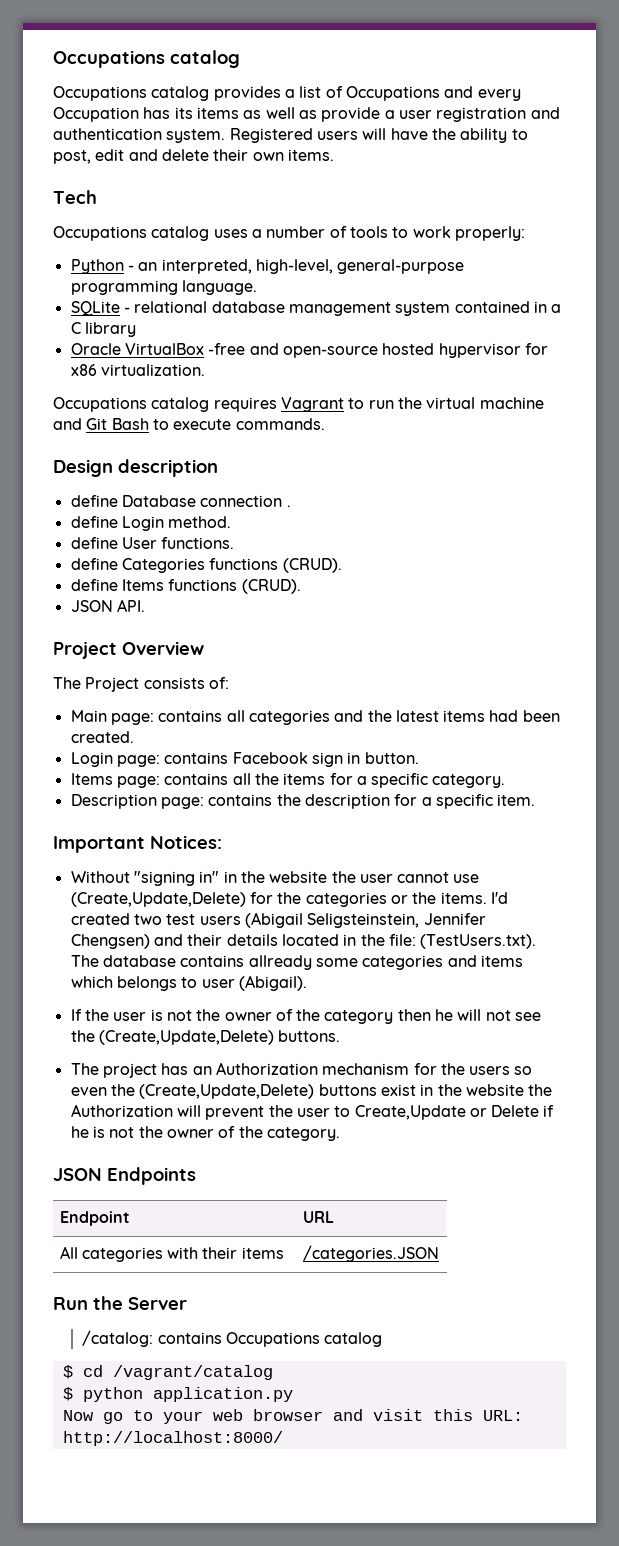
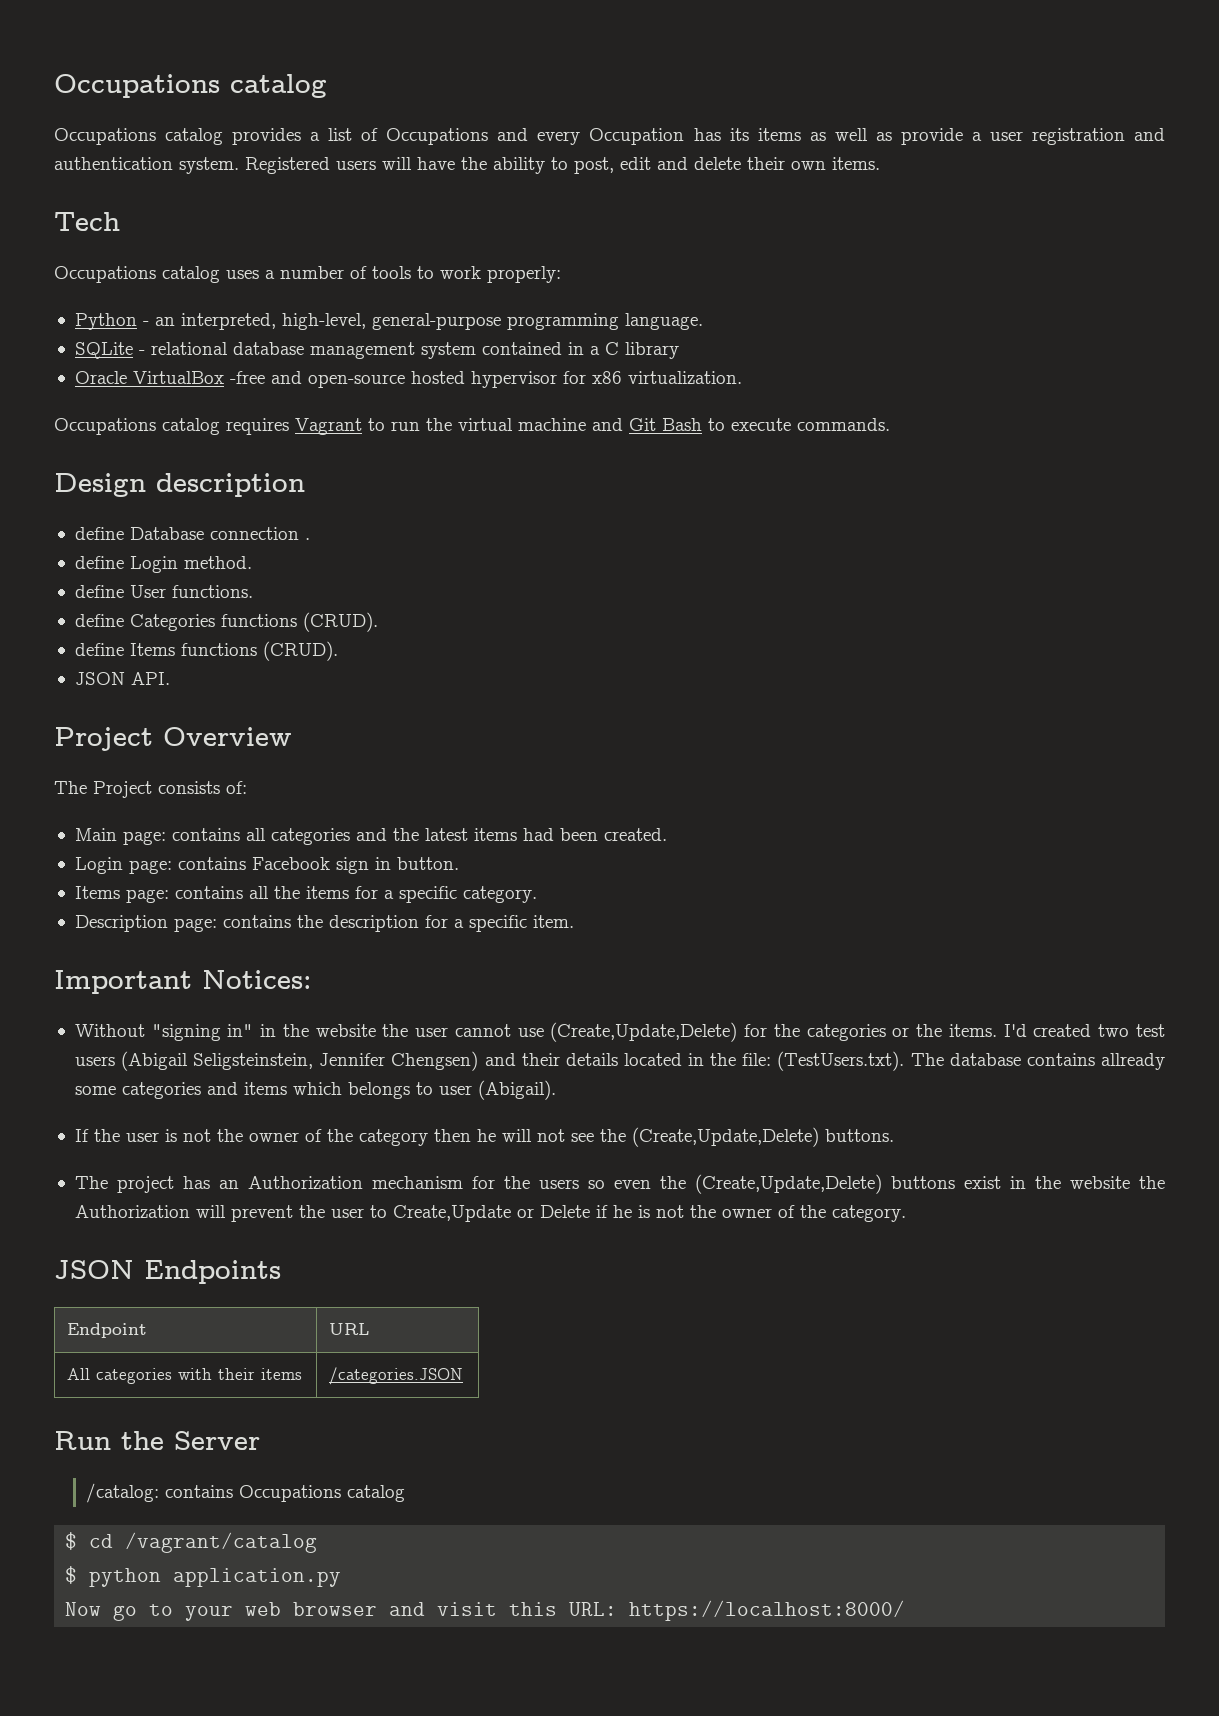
- Now go to your web browser and visit this URL: http://localhost:8000/
+ Now go to your web browser and visit this URL: https://localhost:8000/

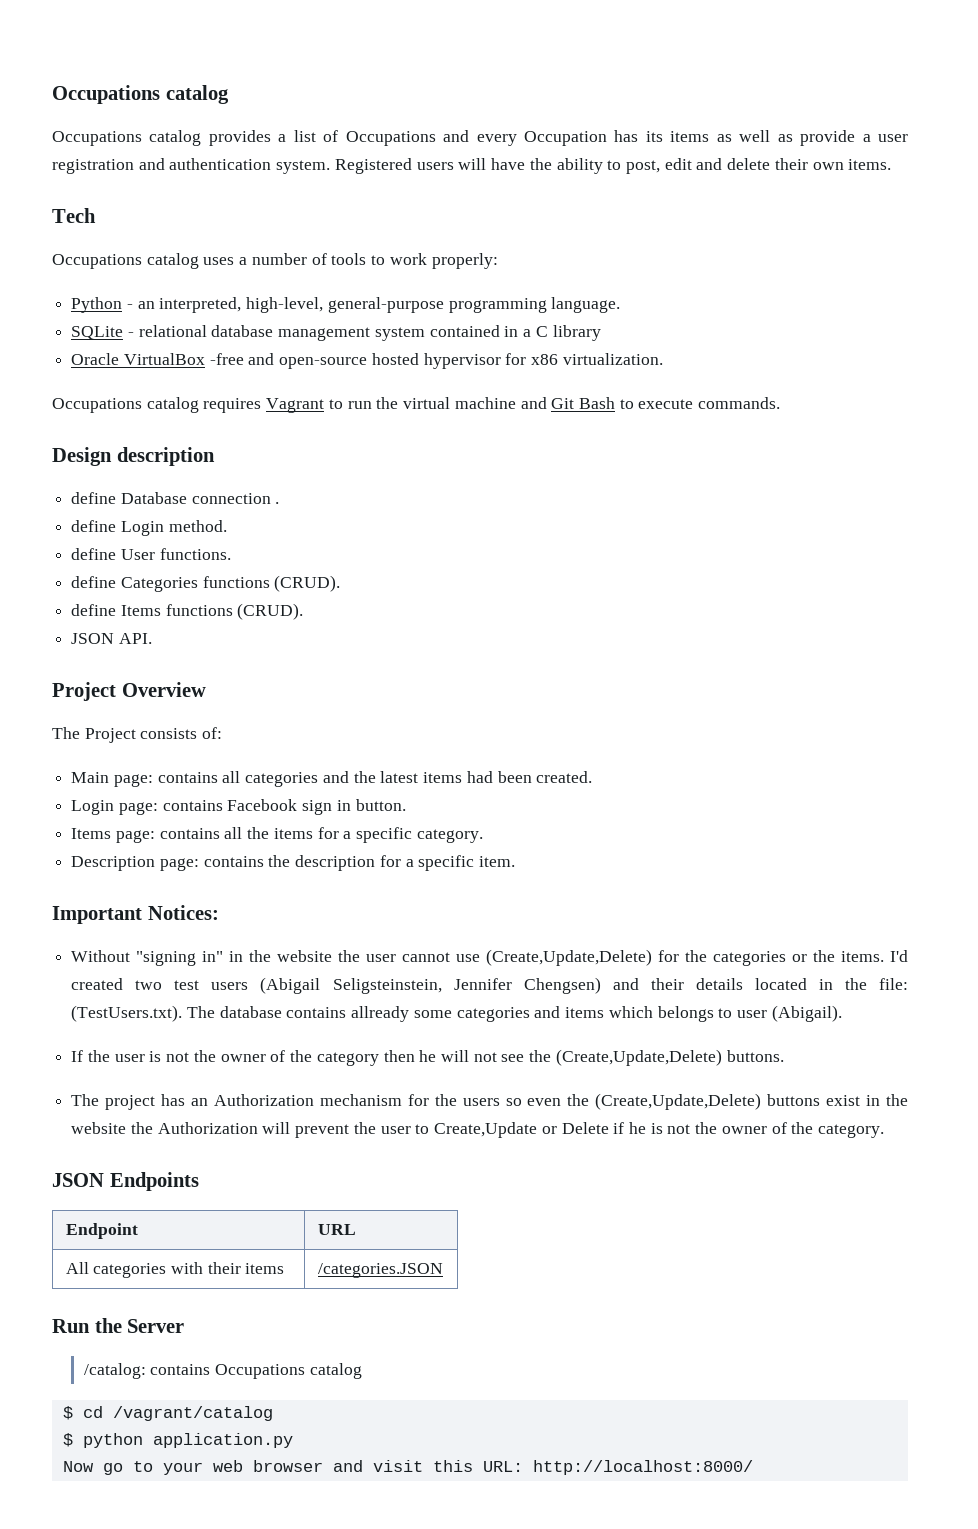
- Now go to your web browser and visit this URL: https://localhost:8000/
+ Now go to your web browser and visit this URL: http://localhost:8000/

